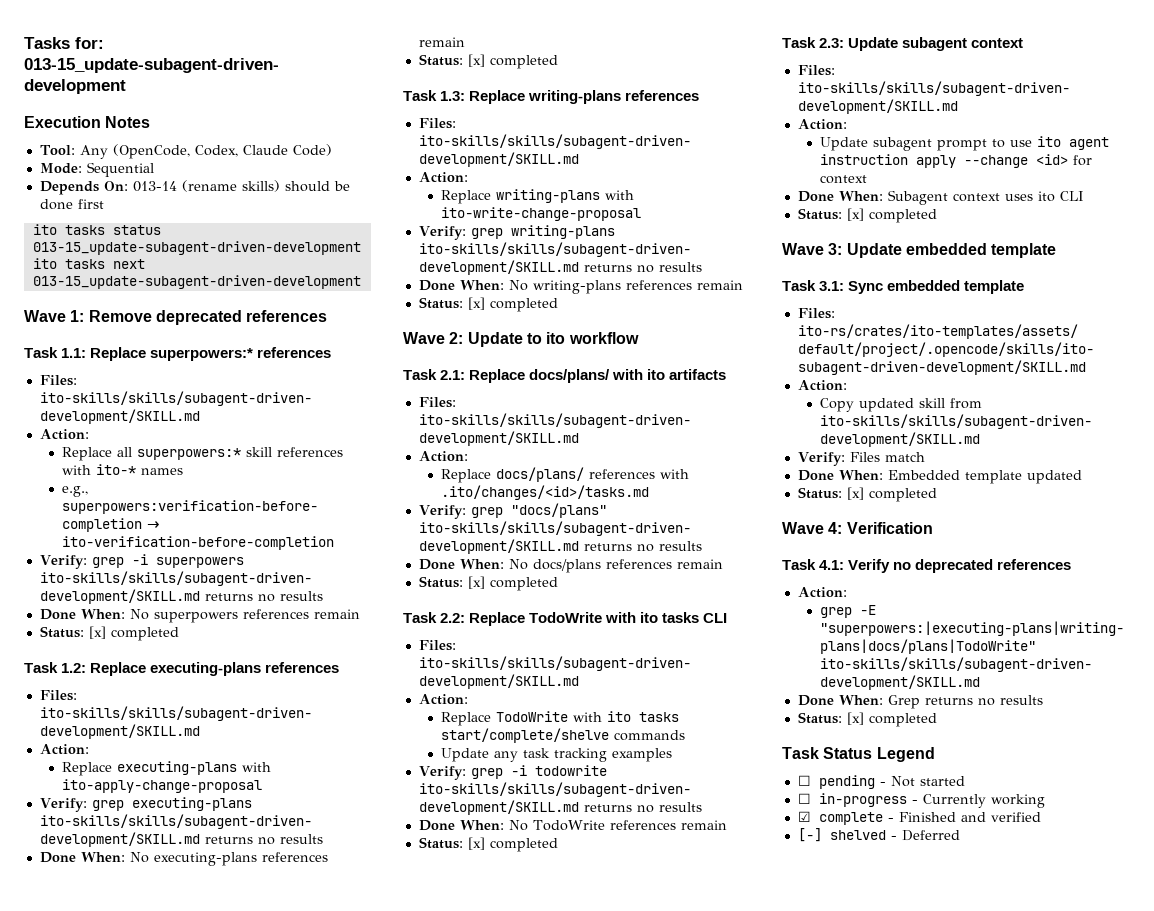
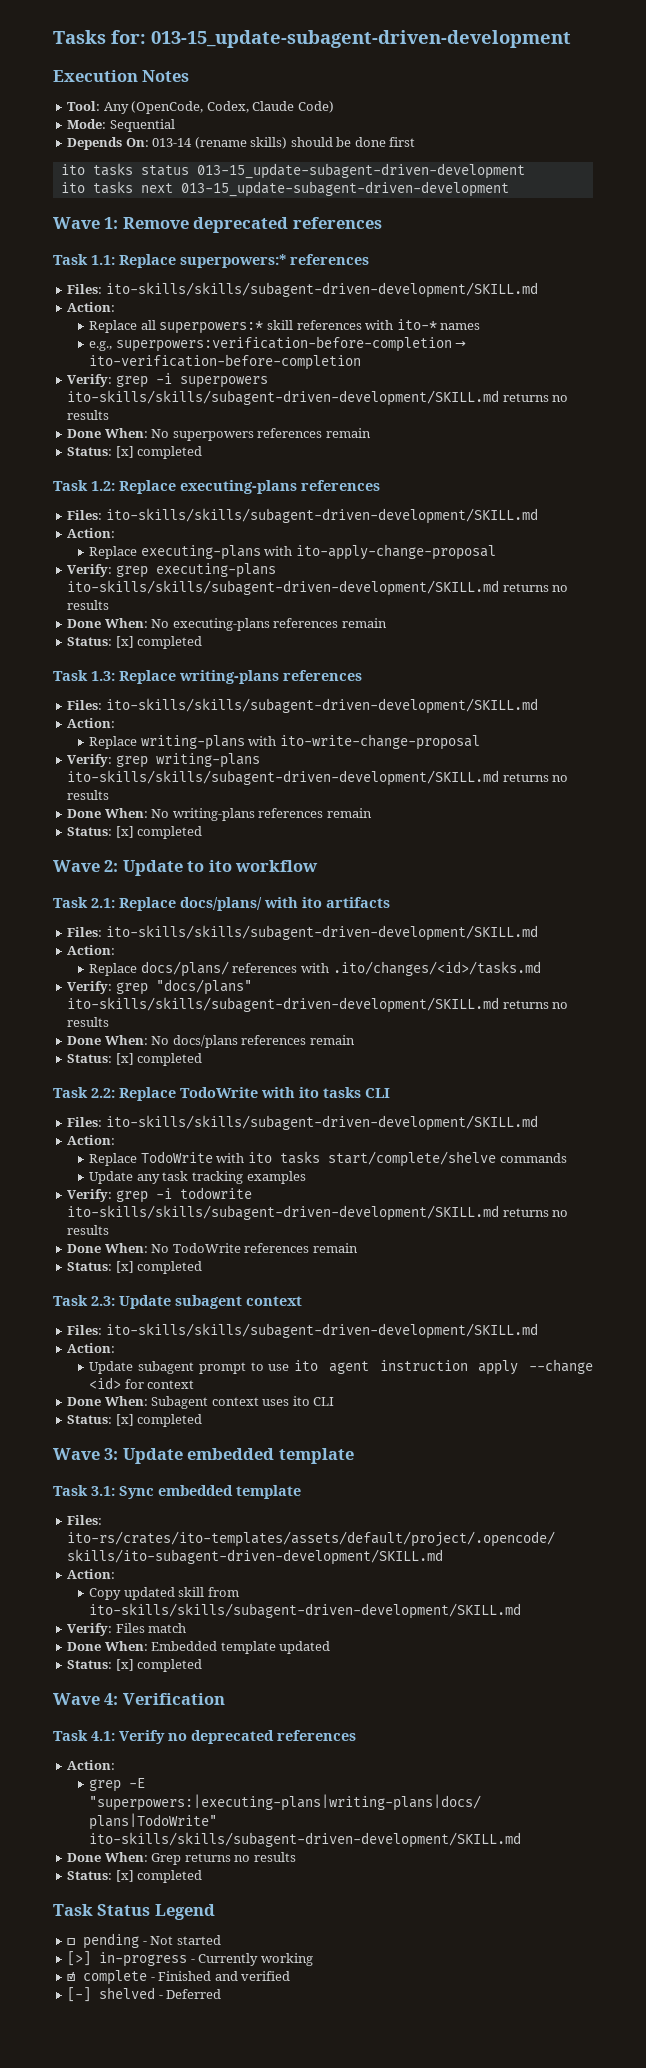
- ☐ in-progress - Currently working
+ [>] in-progress - Currently working

